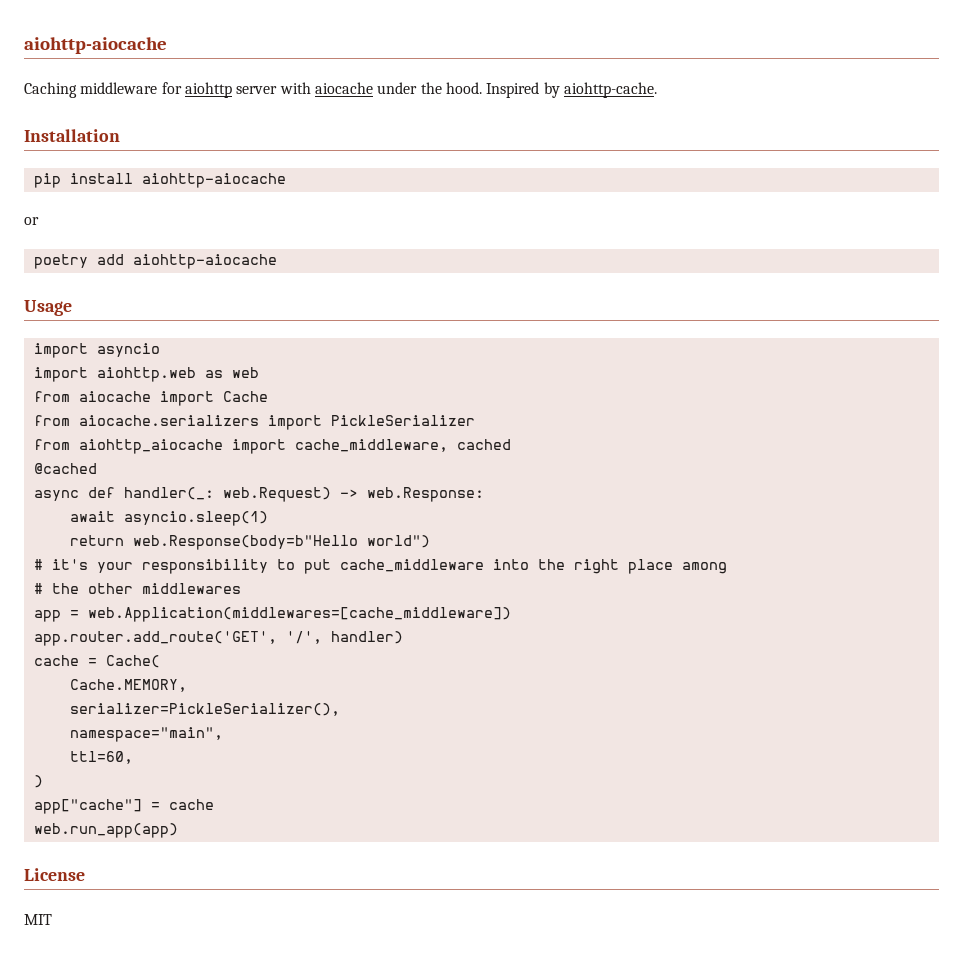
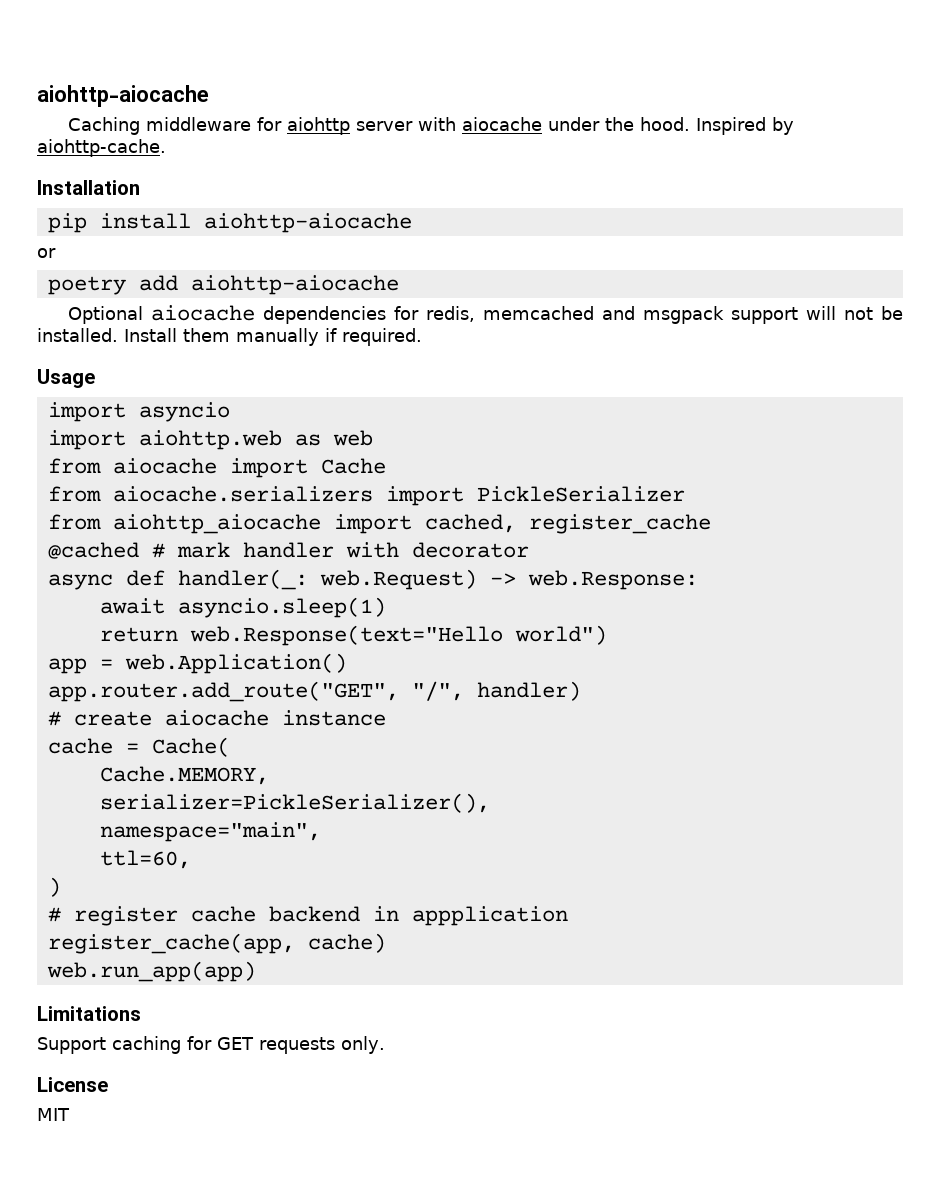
+ Optional aiocache dependencies for redis, memcached and msgpack support will not be installed. Install them manually if required.
- from aiohttp_aiocache import cache_middleware, cached
+ from aiohttp_aiocache import cached, register_cache
- @cached
+ @cached # mark handler with decorator
- return web.Response(body=b"Hello world")
+ return web.Response(text="Hello world")
- # it's your responsibility to put cache_middleware into the right place among
- # the other middlewares
- app = web.Application(middlewares=[cache_middleware])
- app.router.add_route('GET', '/', handler)
+ app = web.Application()
+ app.router.add_route("GET", "/", handler)
+ # create aiocache instance
- app["cache"] = cache
+ # register cache backend in appplication
+ register_cache(app, cache)
  web.run_app(app)
+ Limitations
+ Support caching for GET requests only.

